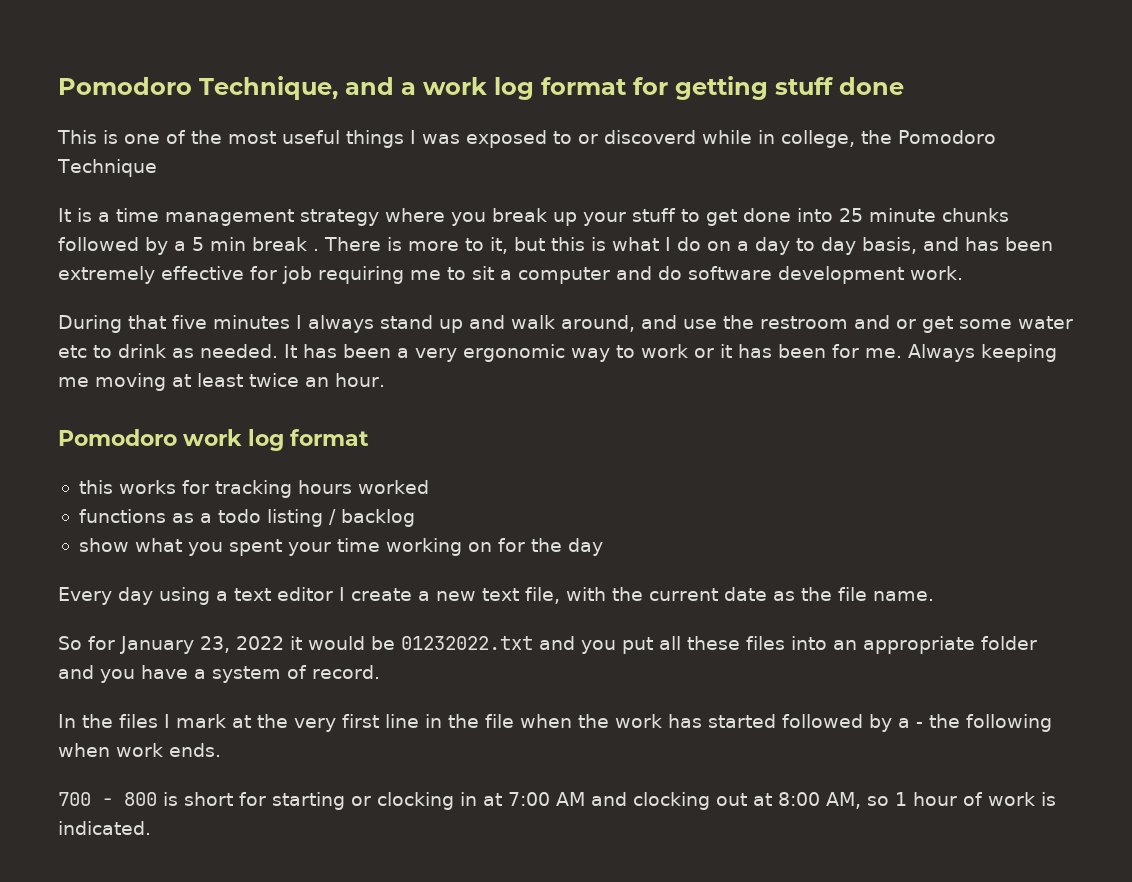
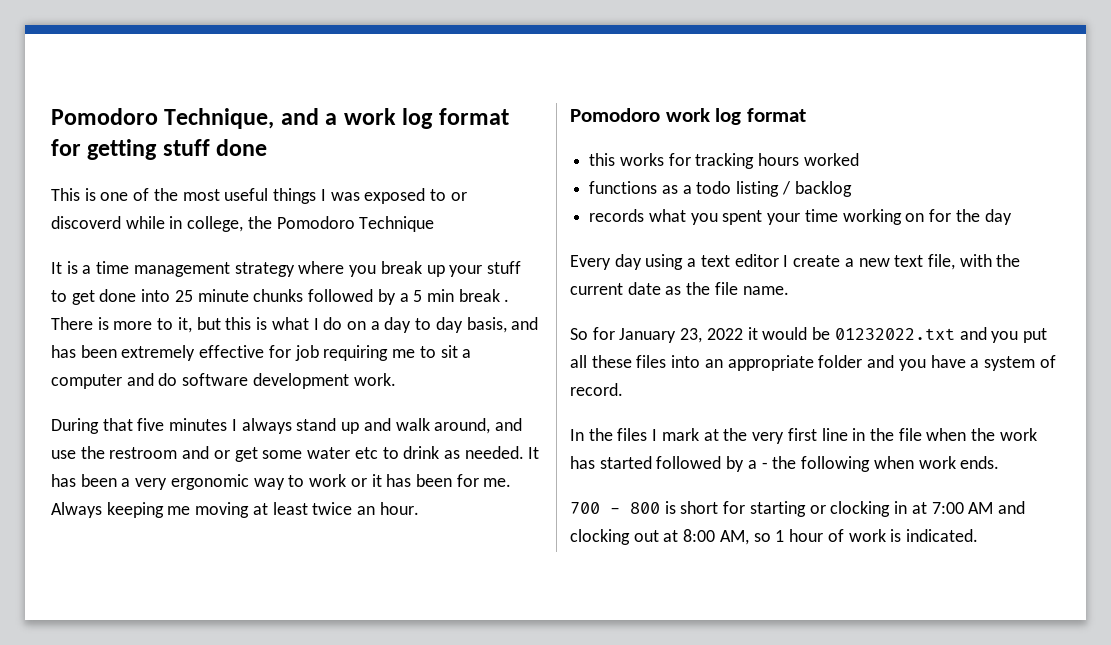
- show what you spent your time working on for the day
+ records what you spent your time working on for the day

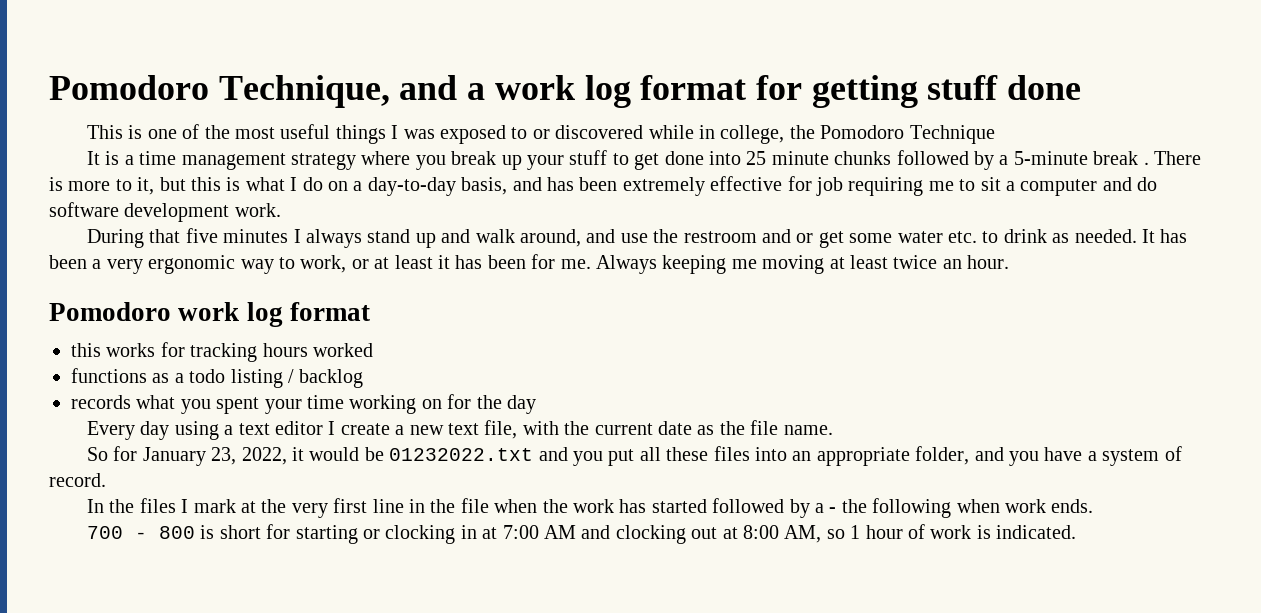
- This is one of the most useful things I was exposed to or discoverd while in college, the Pomodoro Technique
+ This is one of the most useful things I was exposed to or discovered while in college, the Pomodoro Technique
- It is a time management strategy where you break up your stuff to get done into 25 minute chunks followed by a 5 min break .
+ It is a time management strategy where you break up your stuff to get done into 25 minute chunks followed by a 5-minute break .
- There is more to it, but this is what I do on a day to day basis, and has been extremely effective for job requiring me to sit a computer and do software development work.
+ There is more to it, but this is what I do on a day-to-day basis, and has been extremely effective for job requiring me to sit a computer and do software development work.
- During that five minutes I always stand up and walk around, and use the restroom and or get some water etc to drink as needed.
+ During that five minutes I always stand up and walk around, and use the restroom and or get some water etc. to drink as needed.
- It has been a very ergonomic way to work or it has been for me.
+ It has been a very ergonomic way to work, or at least it has been for me.
- So for January 23, 2022 it would be 01232022.txt and you put all these files into an appropriate folder and you have a system of record.
+ So for January 23, 2022, it would be 01232022.txt and you put all these files into an appropriate folder, and you have a system of record.

